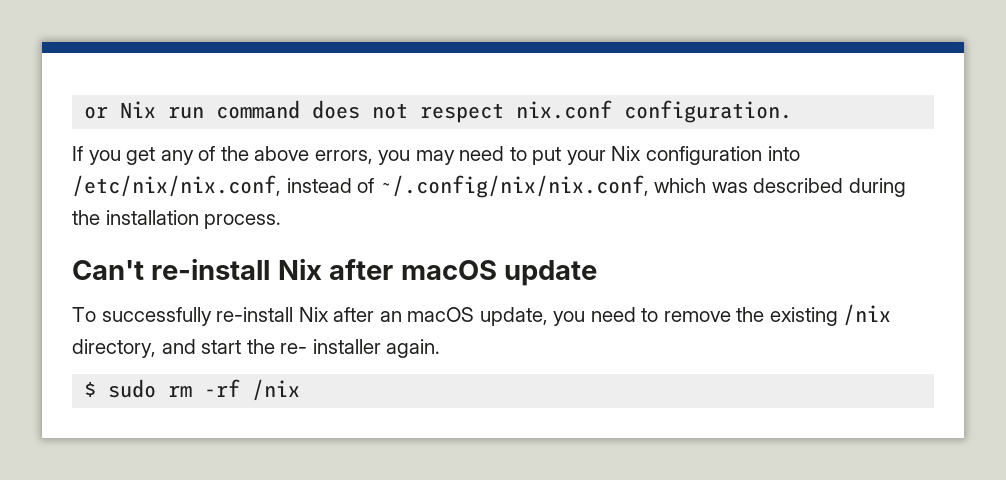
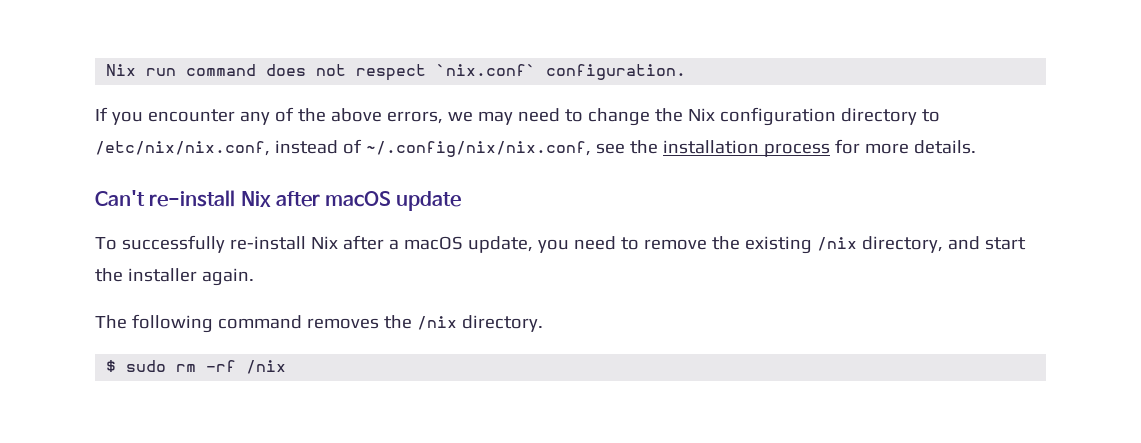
- or Nix run command does not respect nix.conf configuration.
+ Nix run command does not respect `nix.conf` configuration.
- If you get any of the above errors, you may need to put your Nix configuration into /etc/nix/nix.conf, instead of ~/.config/nix/nix.conf, which was described during the installation process.
+ If you encounter any of the above errors, we may need to change the Nix configuration directory to /etc/nix/nix.conf, instead of ~/.config/nix/nix.conf, see the installation process for more details.
- To successfully re-install Nix after an macOS update, you need to remove the existing /nix directory, and start the re- installer again.
+ To successfully re-install Nix after a macOS update, you need to remove the existing /nix directory, and start the installer again.
+ The following command removes the /nix directory.

